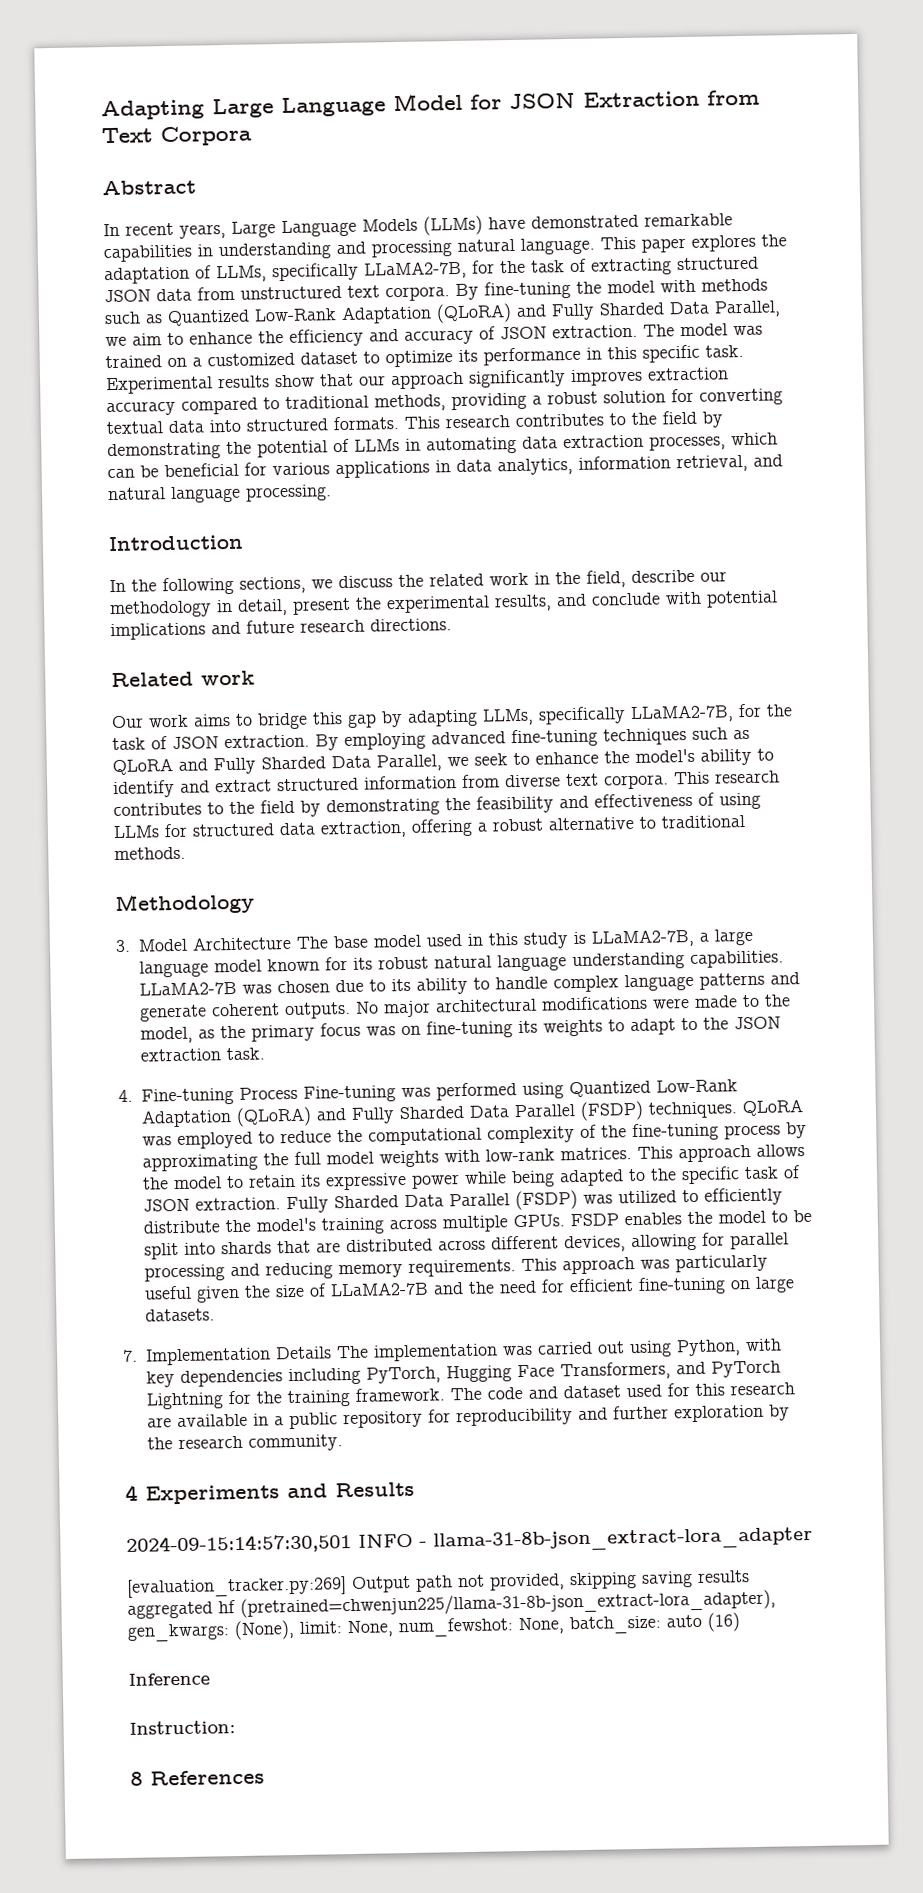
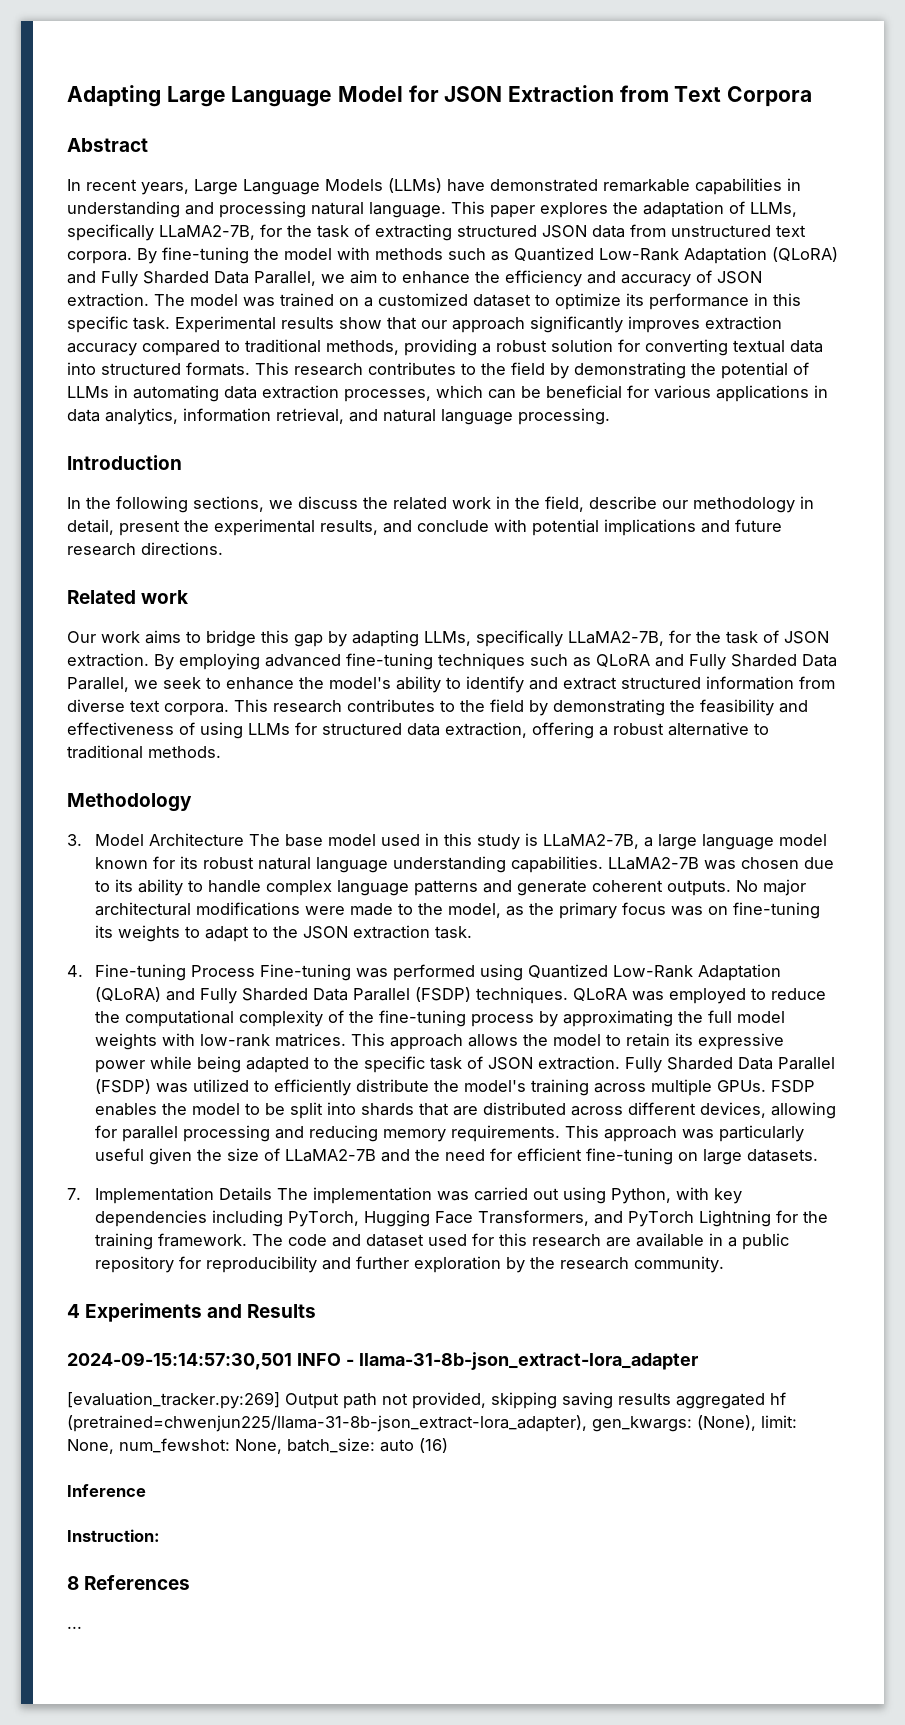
+ ...

